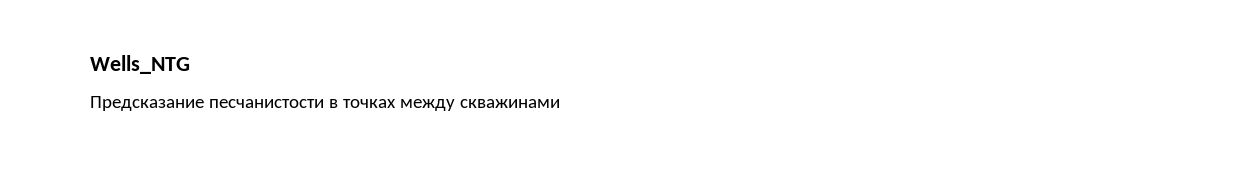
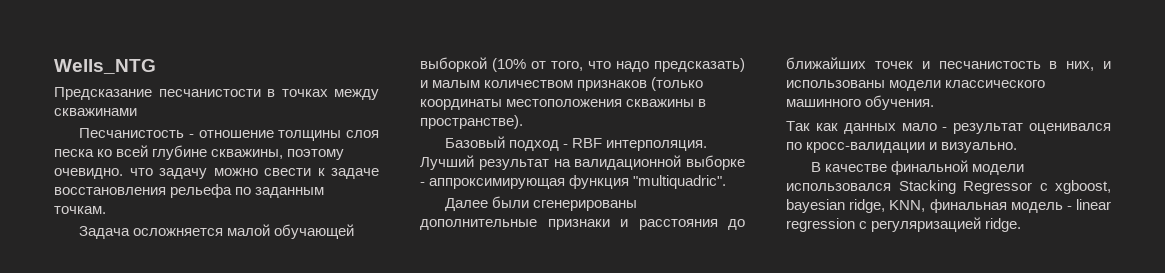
+ Песчанистость - отношение толщины слоя песка ко всей глубине скважины, поэтому очевидно. что задачу можно свести к задаче восстановления рельефа по заданным точкам.
+ Задача осложняется малой обучающей выборкой (10% от того, что надо предсказать) и малым количеством признаков (только координаты местоположения скважины в пространстве).
+ Базовый подход - RBF интерполяция. Лучший результат на валидационной выборке - аппроксимирующая функция "multiquadric".
+ Далее были сгенерированы дополнительные признаки и расстояния до ближайших точек и песчанистость в них, и использованы модели классического машинного обучения.
+ Так как данных мало - результат оценивался по кросс-валидации и визуально.
+ В качестве финальной модели использовался Stacking Regressor с xgboost, bayesian ridge, KNN, финальная модель - linear regression с регуляризацией ridge.

